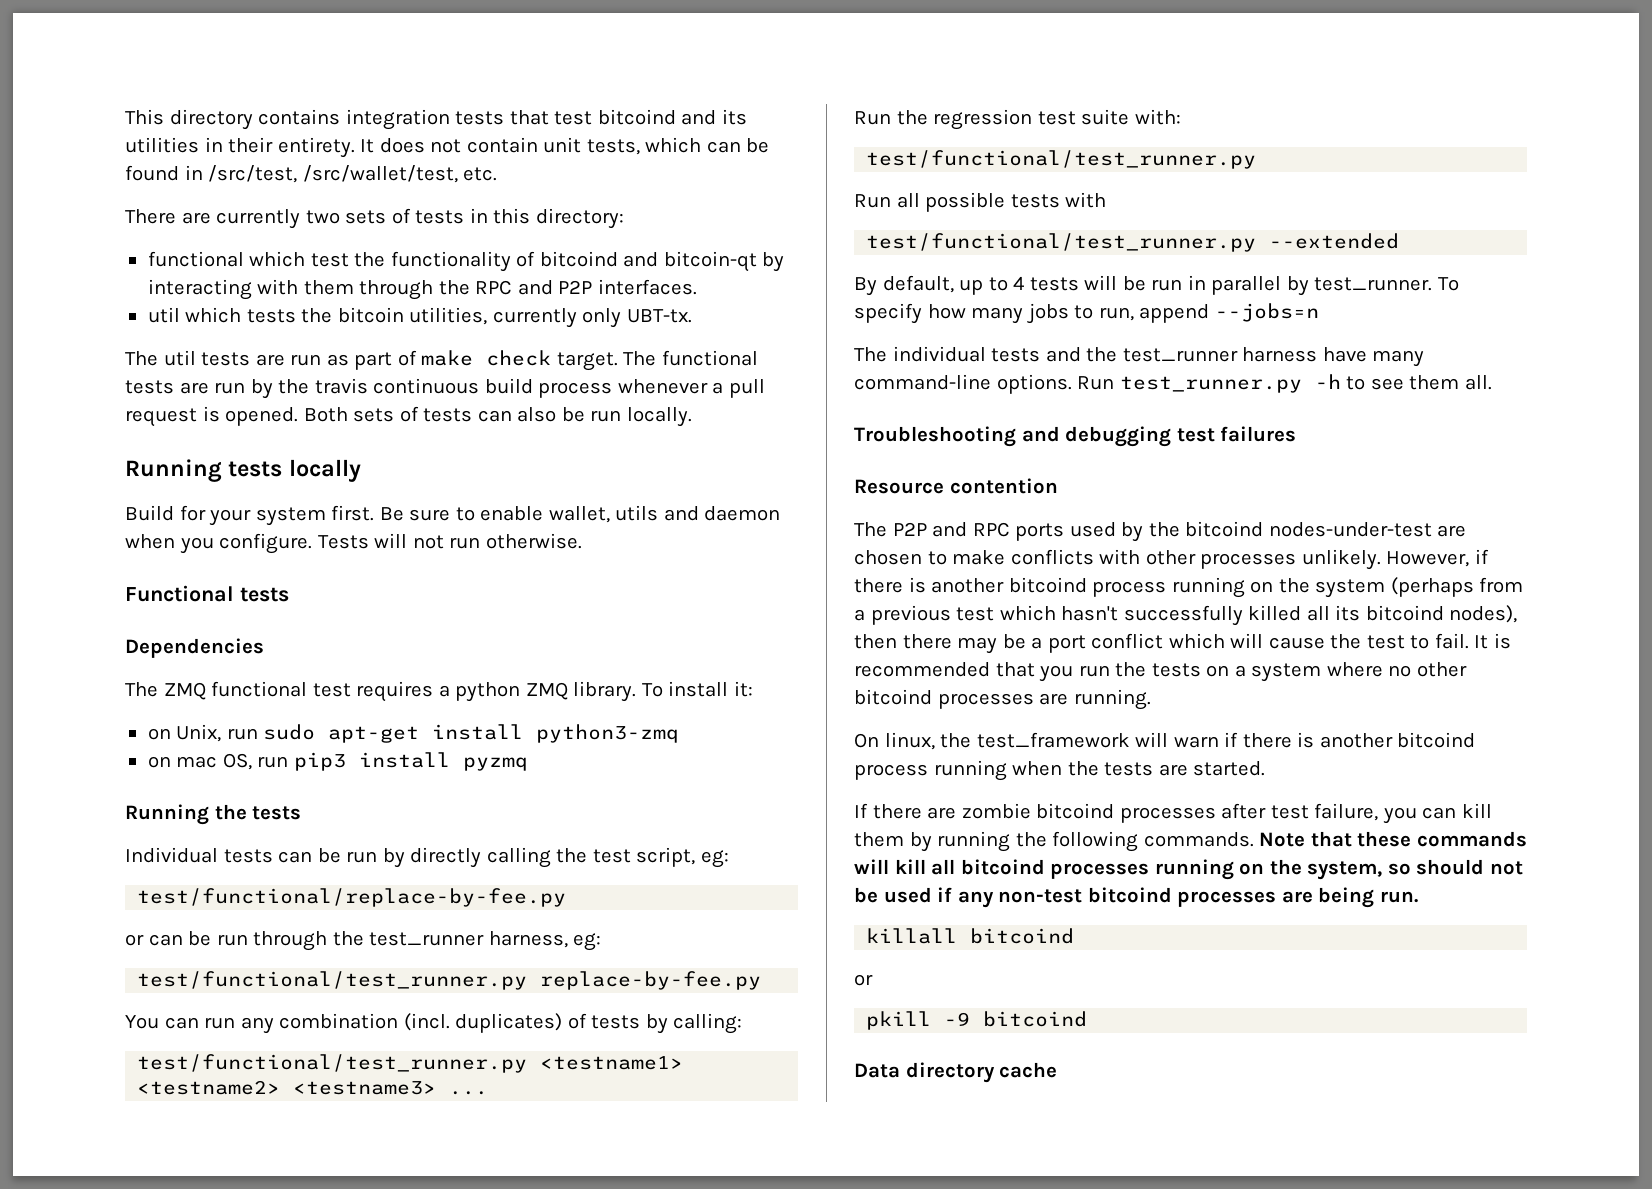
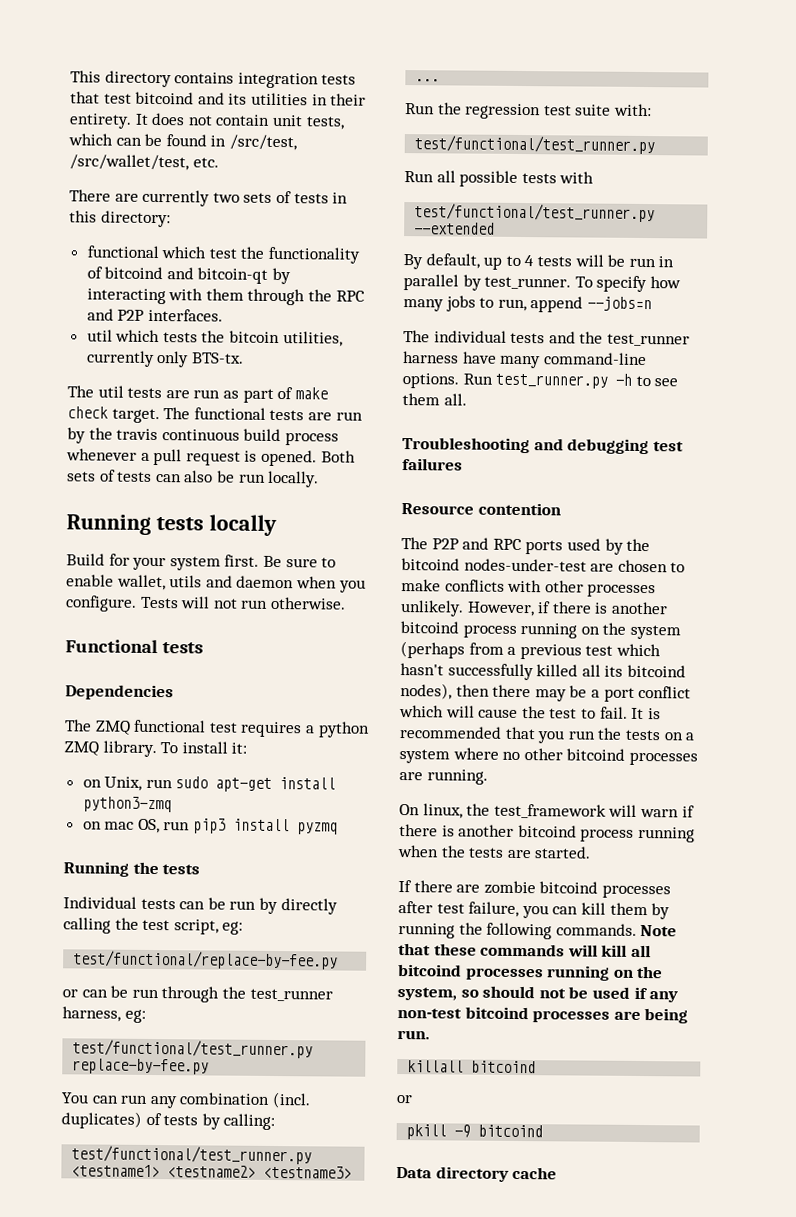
- util which tests the bitcoin utilities, currently only UBT-tx.
+ util which tests the bitcoin utilities, currently only BTS-tx.

